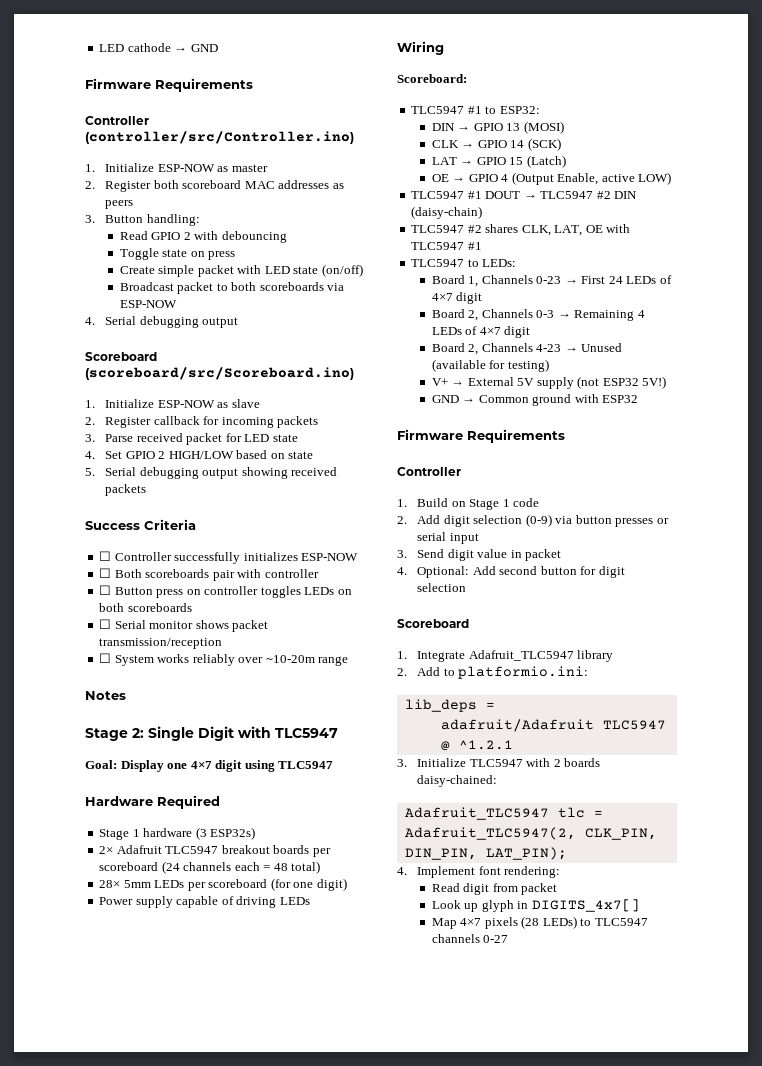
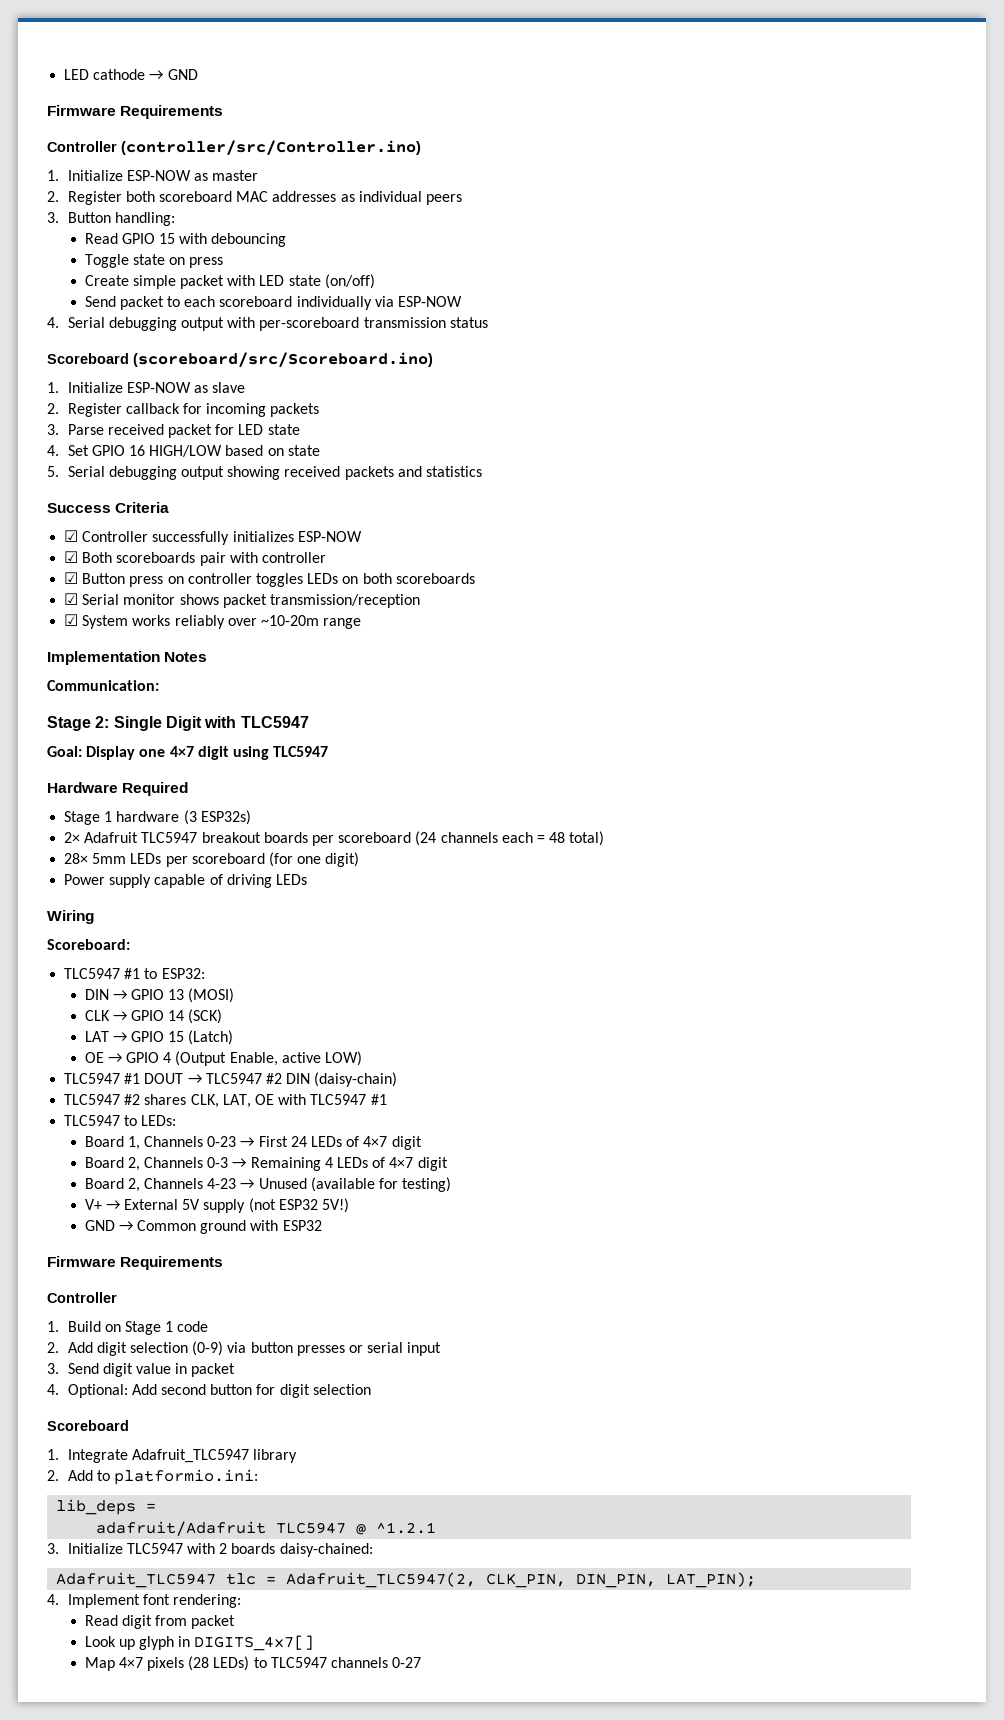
- 2. Register both scoreboard MAC addresses as peers
+ 2. Register both scoreboard MAC addresses as individual peers
- Read GPIO 2 with debouncing
+ Read GPIO 15 with debouncing
- Broadcast packet to both scoreboards via ESP-NOW
+ Send packet to each scoreboard individually via ESP-NOW
- 4. Serial debugging output
+ 4. Serial debugging output with per-scoreboard transmission status
- 4. Set GPIO 2 HIGH/LOW based on state
+ 4. Set GPIO 16 HIGH/LOW based on state
- 5. Serial debugging output showing received packets
+ 5. Serial debugging output showing received packets and statistics
- ☐ Controller successfully initializes ESP-NOW
+ ☑ Controller successfully initializes ESP-NOW
- ☐ Both scoreboards pair with controller
+ ☑ Both scoreboards pair with controller
- ☐ Button press on controller toggles LEDs on both scoreboards
+ ☑ Button press on controller toggles LEDs on both scoreboards
- ☐ Serial monitor shows packet transmission/reception
+ ☑ Serial monitor shows packet transmission/reception
- ☐ System works reliably over ~10-20m range
+ ☑ System works reliably over ~10-20m range
- Notes
+ Implementation Notes
+ Communication:

